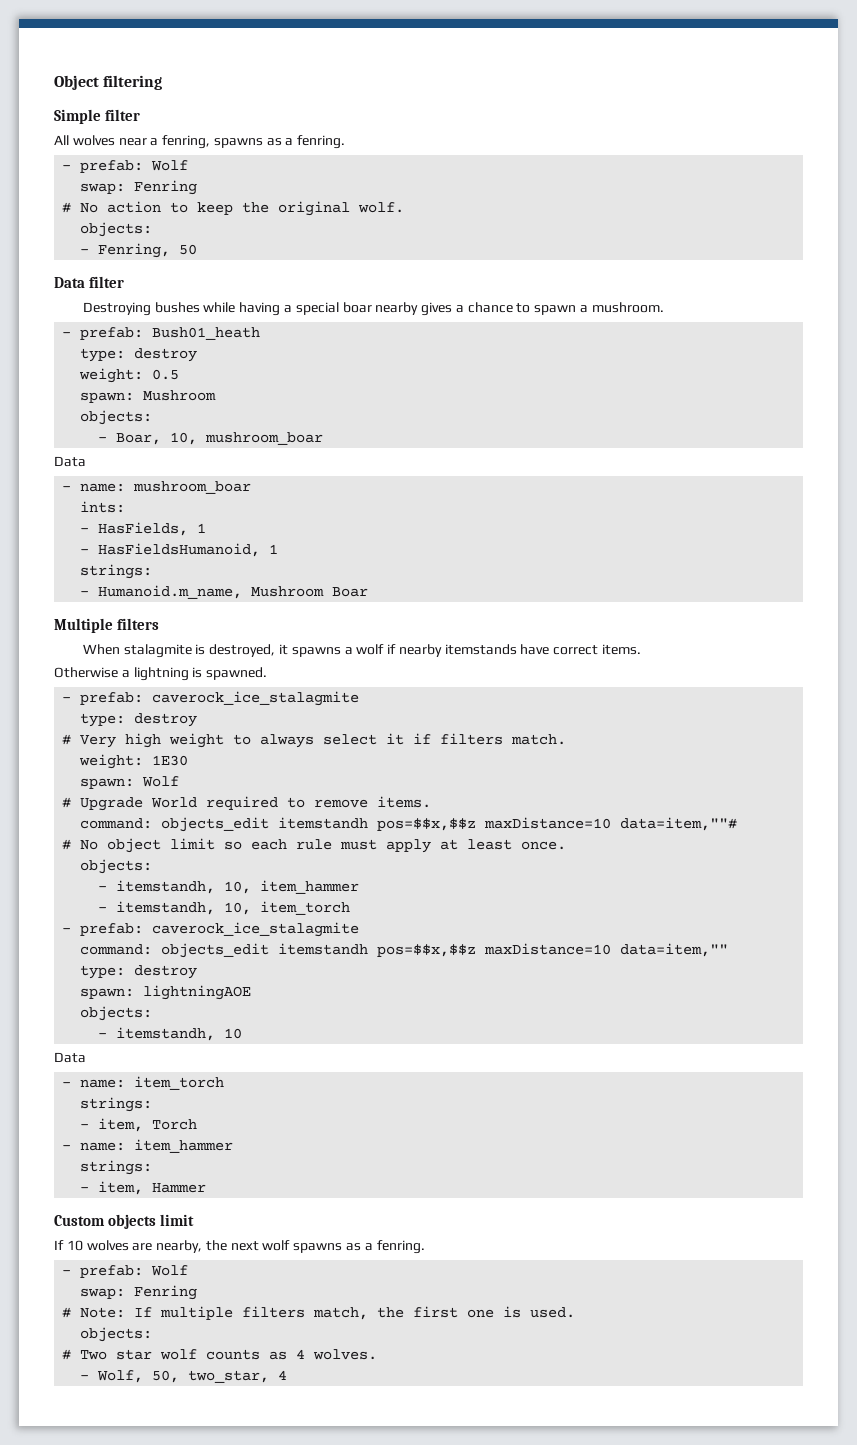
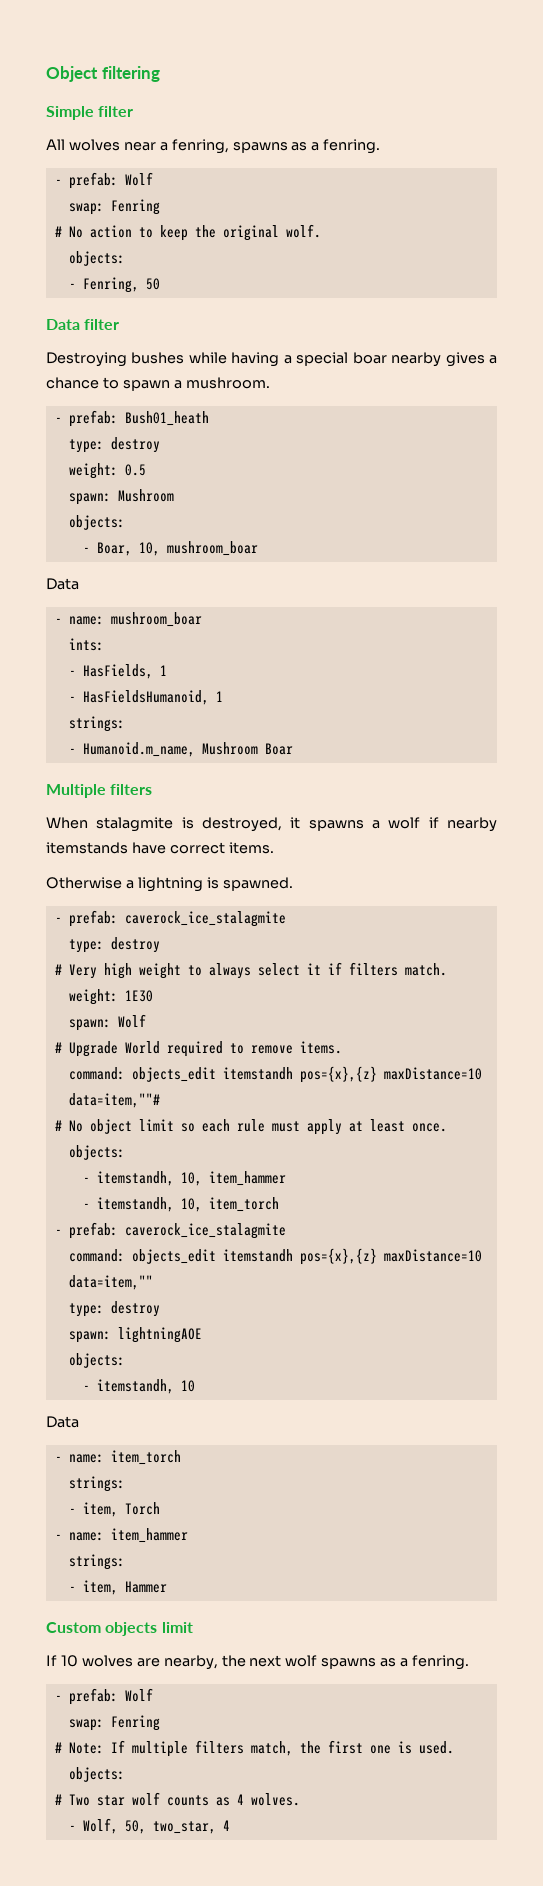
- command: objects_edit itemstandh pos=$$x,$$z maxDistance=10 data=item,""#
+ command: objects_edit itemstandh pos={x},{z} maxDistance=10 data=item,""#
- command: objects_edit itemstandh pos=$$x,$$z maxDistance=10 data=item,""
+ command: objects_edit itemstandh pos={x},{z} maxDistance=10 data=item,""

